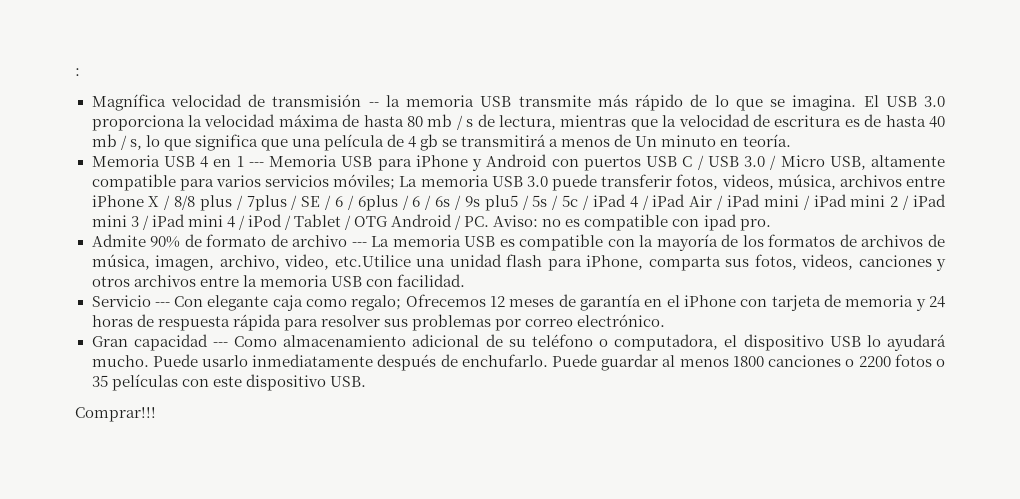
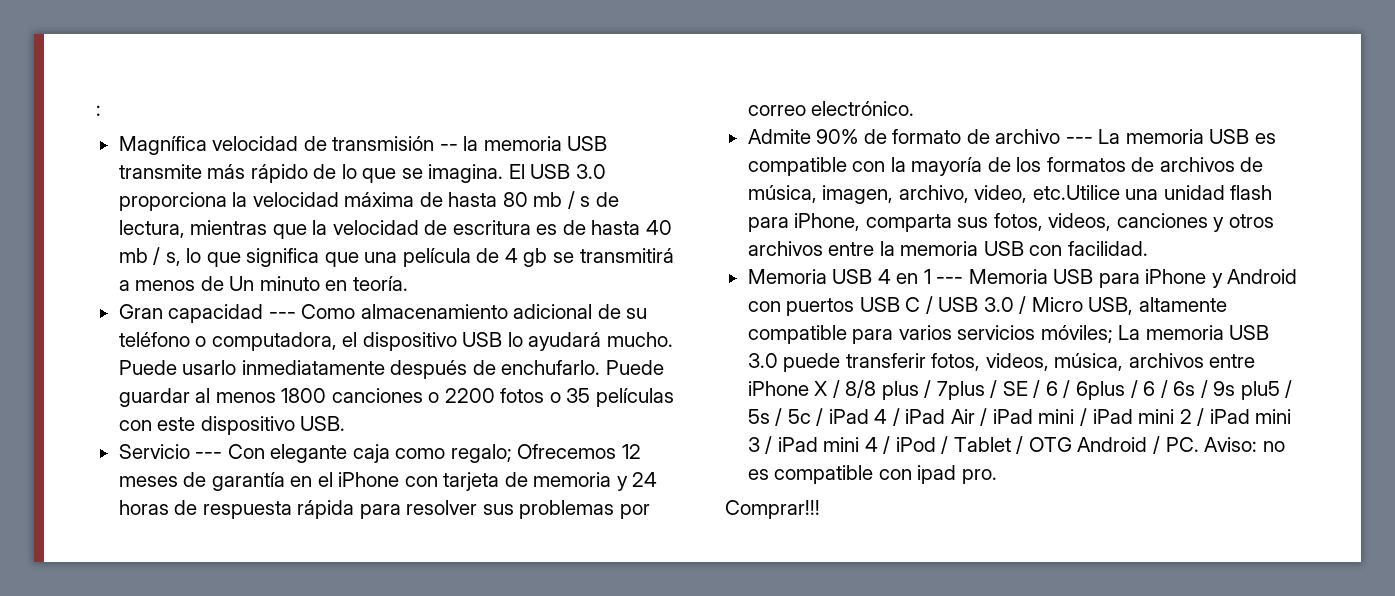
+ Gran capacidad --- Como almacenamiento adicional de su teléfono o computadora, el dispositivo USB lo ayudará mucho. Puede usarlo inmediatamente después de enchufarlo. Puede guardar al menos 1800 canciones o 2200 fotos o 35 películas con este dispositivo USB.
+ Servicio --- Con elegante caja como regalo; Ofrecemos 12 meses de garantía en el iPhone con tarjeta de memoria y 24 horas de respuesta rápida para resolver sus problemas por correo electrónico.
+ Admite 90% de formato de archivo --- La memoria USB es compatible con la mayoría de los formatos de archivos de música, imagen, archivo, video, etc.Utilice una unidad flash para iPhone, comparta sus fotos, videos, canciones y otros archivos entre la memoria USB con facilidad.
- Admite 90% de formato de archivo --- La memoria USB es compatible con la mayoría de los formatos de archivos de música, imagen, archivo, video, etc.Utilice una unidad flash para iPhone, comparta sus fotos, videos, canciones y otros archivos entre la memoria USB con facilidad.
- Servicio --- Con elegante caja como regalo; Ofrecemos 12 meses de garantía en el iPhone con tarjeta de memoria y 24 horas de respuesta rápida para resolver sus problemas por correo electrónico.
- Gran capacidad --- Como almacenamiento adicional de su teléfono o computadora, el dispositivo USB lo ayudará mucho. Puede usarlo inmediatamente después de enchufarlo. Puede guardar al menos 1800 canciones o 2200 fotos o 35 películas con este dispositivo USB.

